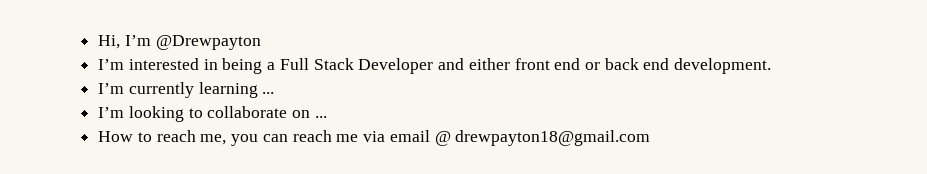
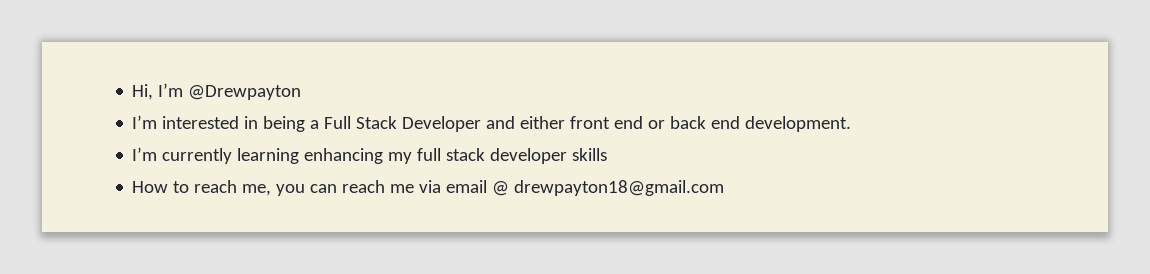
- I’m currently learning ...
- I’m looking to collaborate on ...
+ I’m currently learning enhancing my full stack developer skills

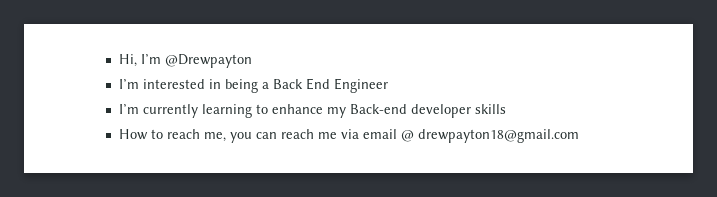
- I’m interested in being a Full Stack Developer and either front end or back end development.
+ I’m interested in being a Back End Engineer
- I’m currently learning enhancing my full stack developer skills
+ I’m currently learning to enhance my Back-end developer skills

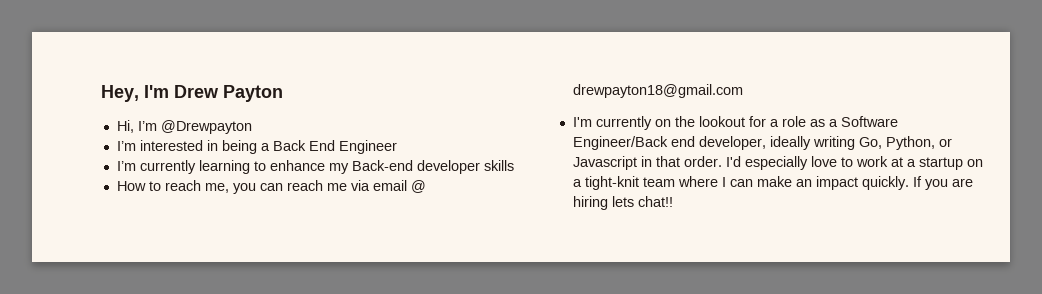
+ Hey, I'm Drew Payton
+ I'm currently on the lookout for a role as a Software Engineer/Back end developer, ideally writing Go, Python, or Javascript in that order. I'd especially love to work at a startup on a tight-knit team where I can make an impact quickly. If you are hiring lets chat!!

